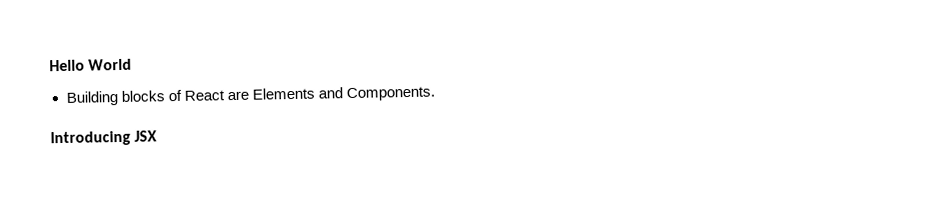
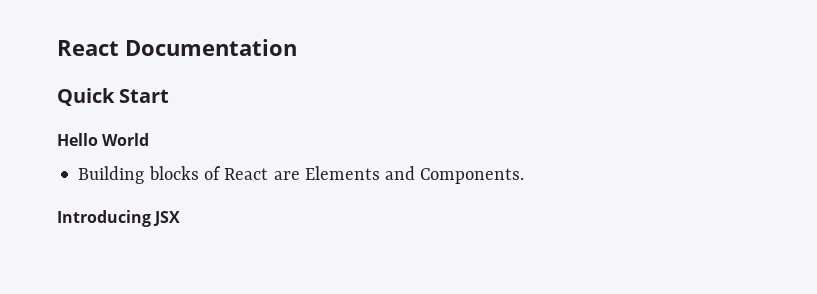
+ React Documentation
+ Quick Start

